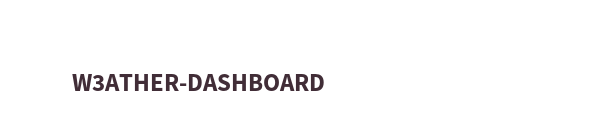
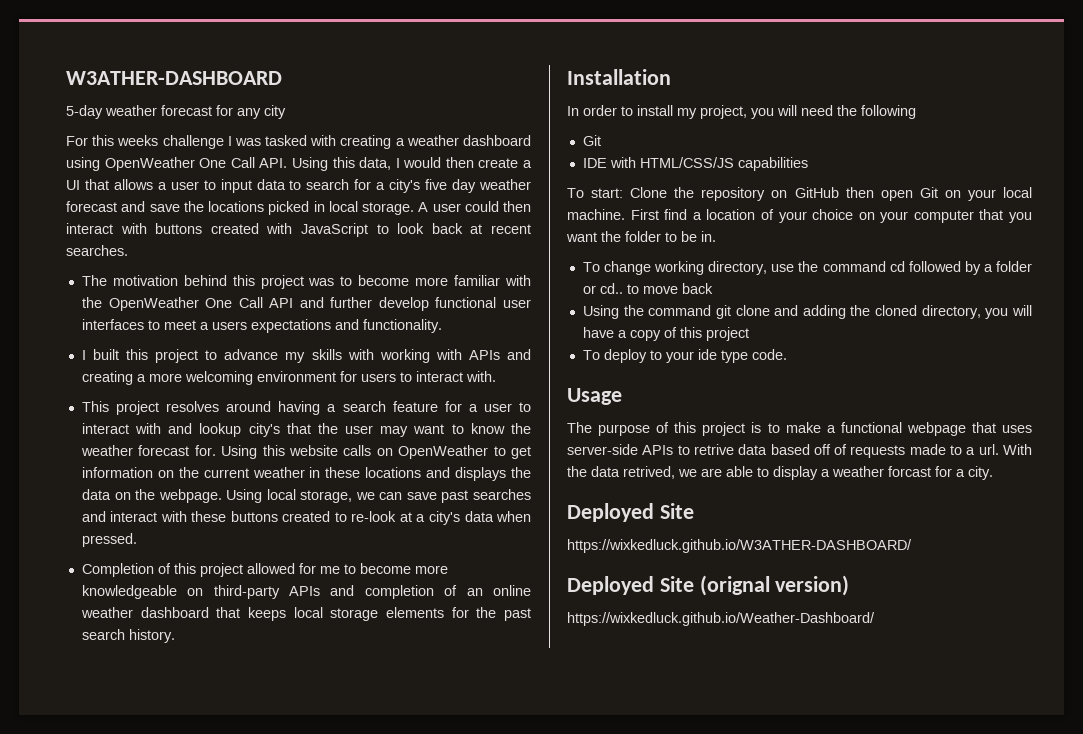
+ 5-day weather forecast for any city
+ For this weeks challenge I was tasked with creating a weather dashboard using OpenWeather One Call API. Using this data, I would then create a UI that allows a user to input data to search for a city's five day weather forecast and save the locations picked in local storage. A user could then interact with buttons created with JavaScript to look back at recent searches.
+ The motivation behind this project was to become more familiar with the OpenWeather One Call API and further develop functional user interfaces to meet a users expectations and functionality.
+ I built this project to advance my skills with working with APIs and creating a more welcoming environment for users to interact with.
+ This project resolves around having a search feature for a user to interact with and lookup city's that the user may want to know the weather forecast for. Using this website calls on OpenWeather to get information on the current weather in these locations and displays the data on the webpage. Using local storage, we can save past searches and interact with these buttons created to re-look at a city's data when pressed.
+ Completion of this project allowed for me to become more knowledgeable on third-party APIs and completion of an online weather dashboard that keeps local storage elements for the past search history.
+ Installation
+ In order to install my project, you will need the following
+ Git
+ IDE with HTML/CSS/JS capabilities
+ To start: Clone the repository on GitHub then open Git on your local machine. First find a location of your choice on your computer that you want the folder to be in.
+ To change working directory, use the command cd followed by a folder or cd.. to move back
+ Using the command git clone and adding the cloned directory, you will have a copy of this project
+ To deploy to your ide type code.
+ Usage
+ The purpose of this project is to make a functional webpage that uses server-side APIs to retrive data based off of requests made to a url. With the data retrived, we are able to display a weather forcast for a city.
+ Deployed Site
+ https://wixkedluck.github.io/W3ATHER-DASHBOARD/
+ Deployed Site (orignal version)
+ https://wixkedluck.github.io/Weather-Dashboard/

